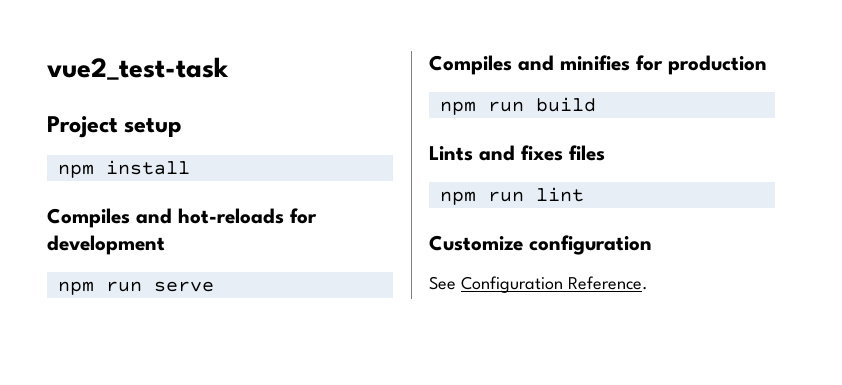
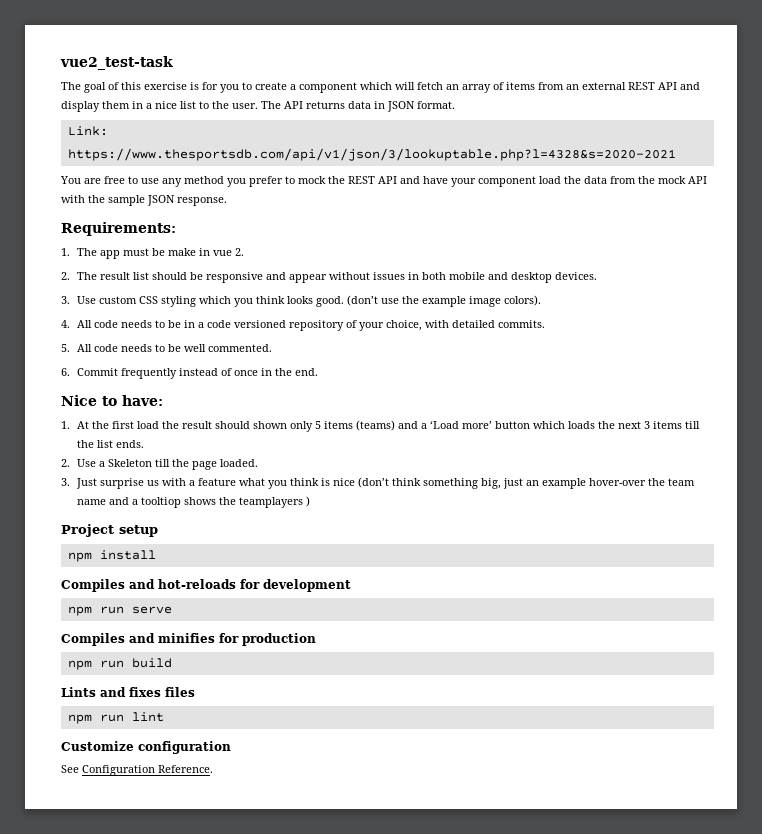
+ The goal of this exercise is for you to create a component which will fetch an array of items from an external REST API and display them in a nice list to the user. The API returns data in JSON format.
+ Link: https://www.thesportsdb.com/api/v1/json/3/lookuptable.php?l=4328&s=2020-2021
+ You are free to use any method you prefer to mock the REST API and have your component load the data from the mock API with the sample JSON response.
+ Requirements:
+ 1. The app must be make in vue 2.
+ 2. The result list should be responsive and appear without issues in both mobile and desktop devices.
+ 3. Use custom CSS styling which you think looks good. (don’t use the example image colors).
+ 4. All code needs to be in a code versioned repository of your choice, with detailed commits.
+ 5. All code needs to be well commented.
+ 6. Commit frequently instead of once in the end.
+ Nice to have:
+ 1. At the first load the result should shown only 5 items (teams) and a ‘Load more’ button which loads the next 3 items till the list ends.
+ 2. Use a Skeleton till the page loaded.
+ 3. Just surprise us with a feature what you think is nice (don’t think something big, just an example hover-over the team name and a tooltiop shows the teamplayers )

